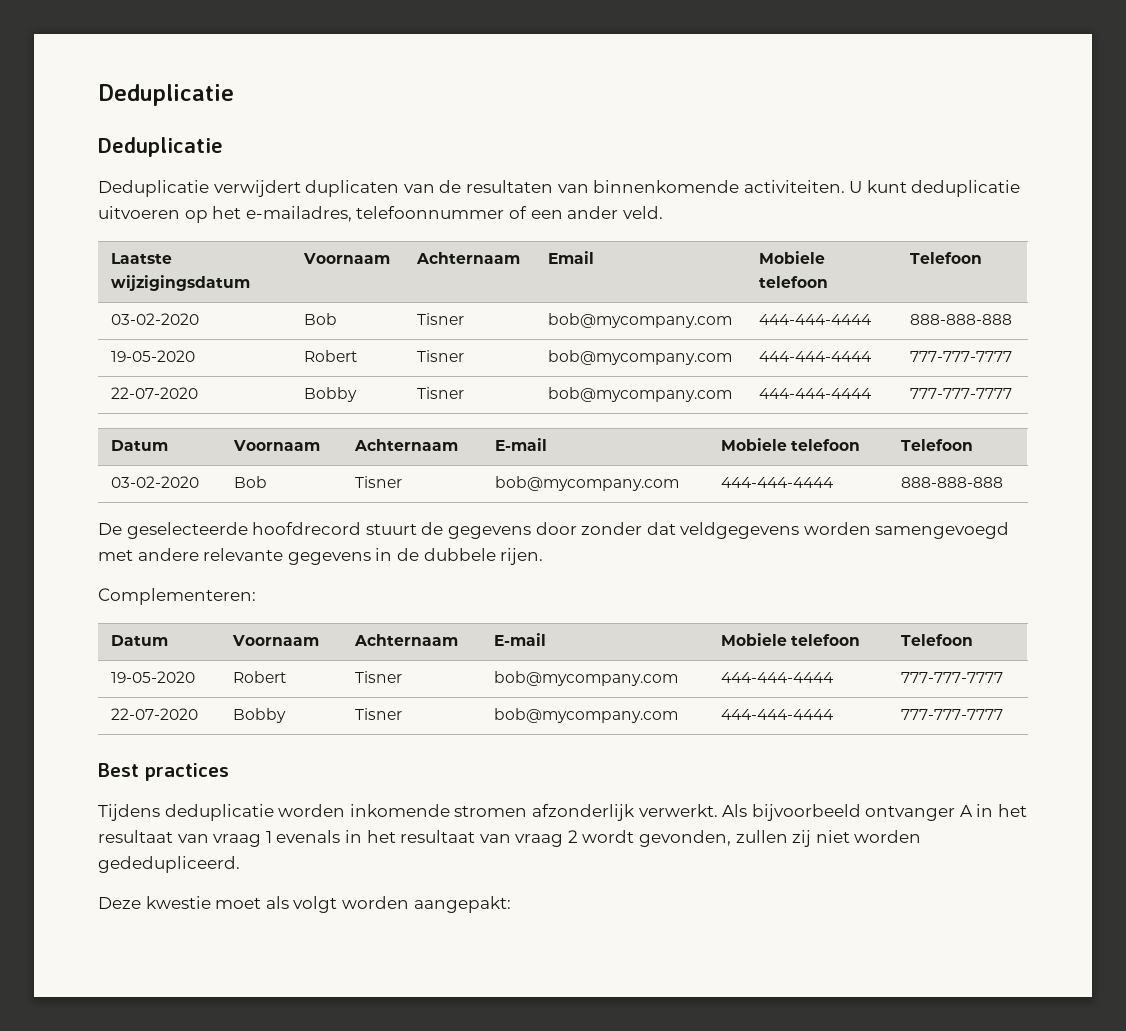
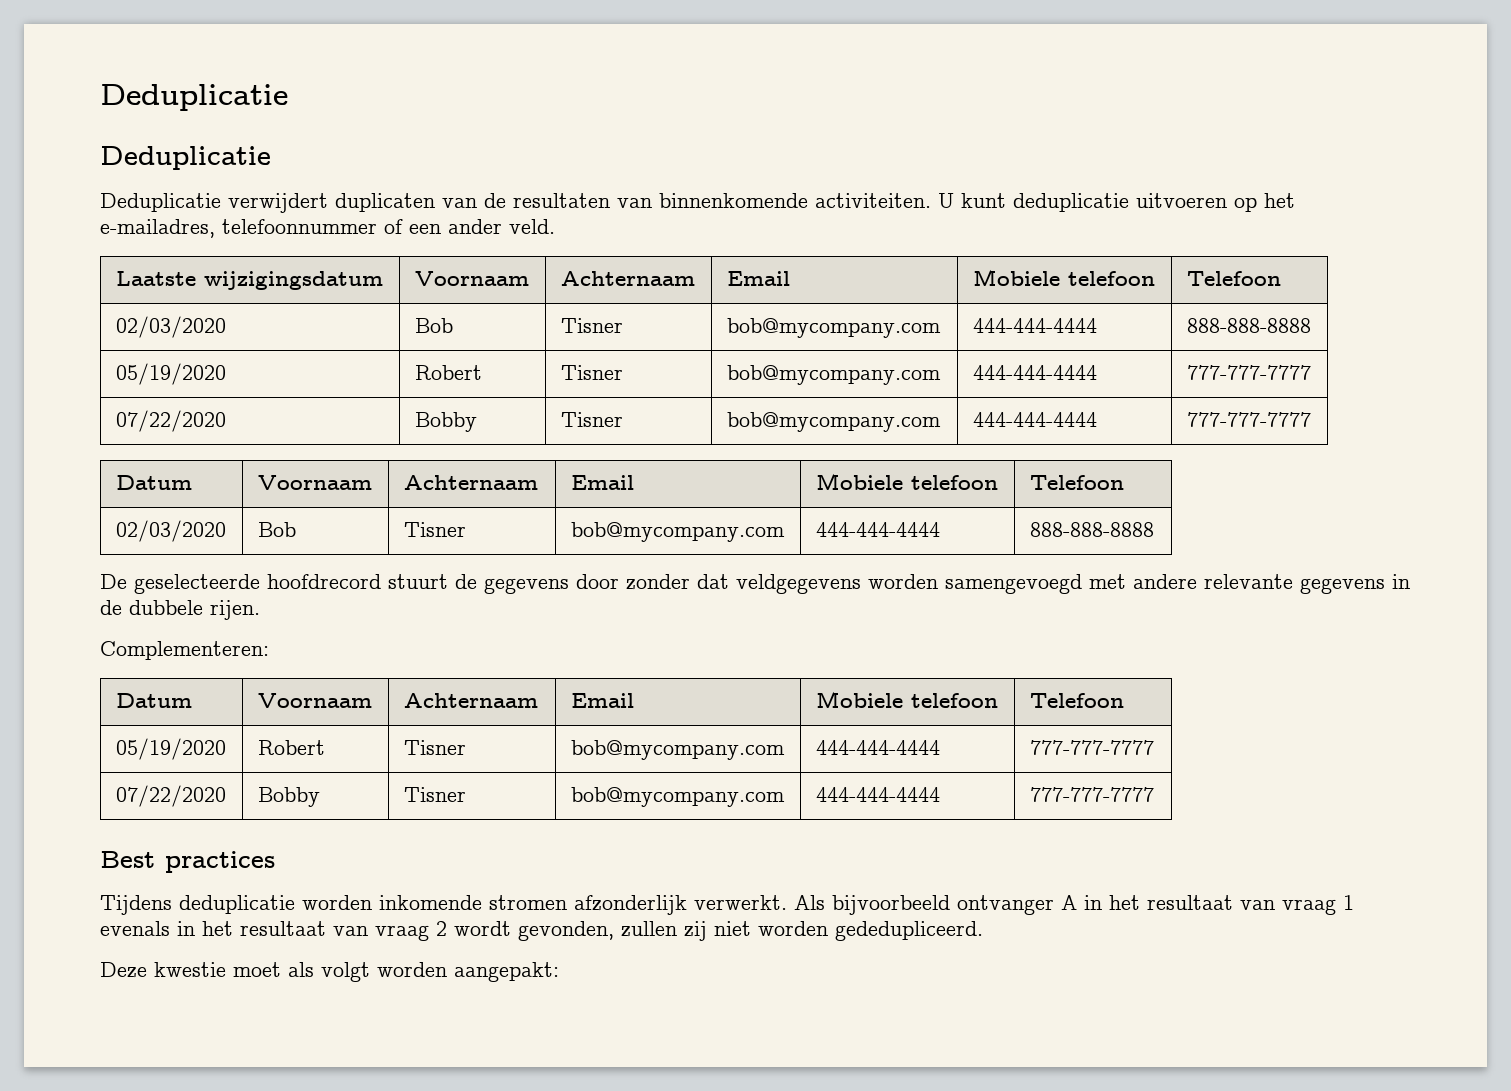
  Laatste wijzigingsdatum | Voornaam | Achternaam | Email | Mobiele telefoon | Telefoon
- 03-02-2020 | Bob | Tisner | bob@mycompany.com | 444-444-4444 | 888-888-888
- 19-05-2020 | Robert | Tisner | bob@mycompany.com | 444-444-4444 | 777-777-7777
- 22-07-2020 | Bobby | Tisner | bob@mycompany.com | 444-444-4444 | 777-777-7777
- Datum | Voornaam | Achternaam | E-mail | Mobiele telefoon | Telefoon
- 03-02-2020 | Bob | Tisner | bob@mycompany.com | 444-444-4444 | 888-888-888
+ 02/03/2020 | Bob | Tisner | bob@mycompany.com | 444-444-4444 | 888-888-8888
+ 05/19/2020 | Robert | Tisner | bob@mycompany.com | 444-444-4444 | 777-777-7777
+ 07/22/2020 | Bobby | Tisner | bob@mycompany.com | 444-444-4444 | 777-777-7777
+ Datum | Voornaam | Achternaam | Email | Mobiele telefoon | Telefoon
+ 02/03/2020 | Bob | Tisner | bob@mycompany.com | 444-444-4444 | 888-888-8888
  Complementeren:
- Datum | Voornaam | Achternaam | E-mail | Mobiele telefoon | Telefoon
- 19-05-2020 | Robert | Tisner | bob@mycompany.com | 444-444-4444 | 777-777-7777
- 22-07-2020 | Bobby | Tisner | bob@mycompany.com | 444-444-4444 | 777-777-7777
+ Datum | Voornaam | Achternaam | Email | Mobiele telefoon | Telefoon
+ 05/19/2020 | Robert | Tisner | bob@mycompany.com | 444-444-4444 | 777-777-7777
+ 07/22/2020 | Bobby | Tisner | bob@mycompany.com | 444-444-4444 | 777-777-7777

